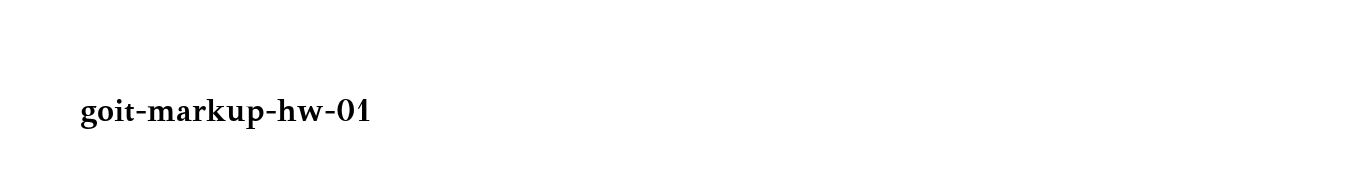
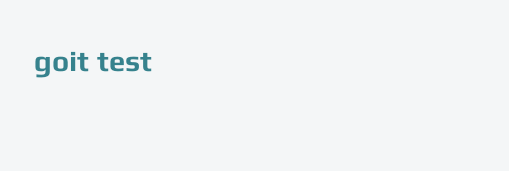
- goit-markup-hw-01
+ goit test

